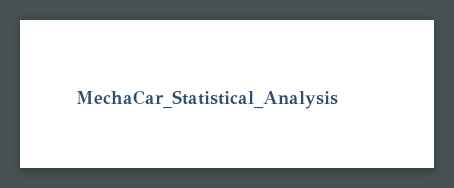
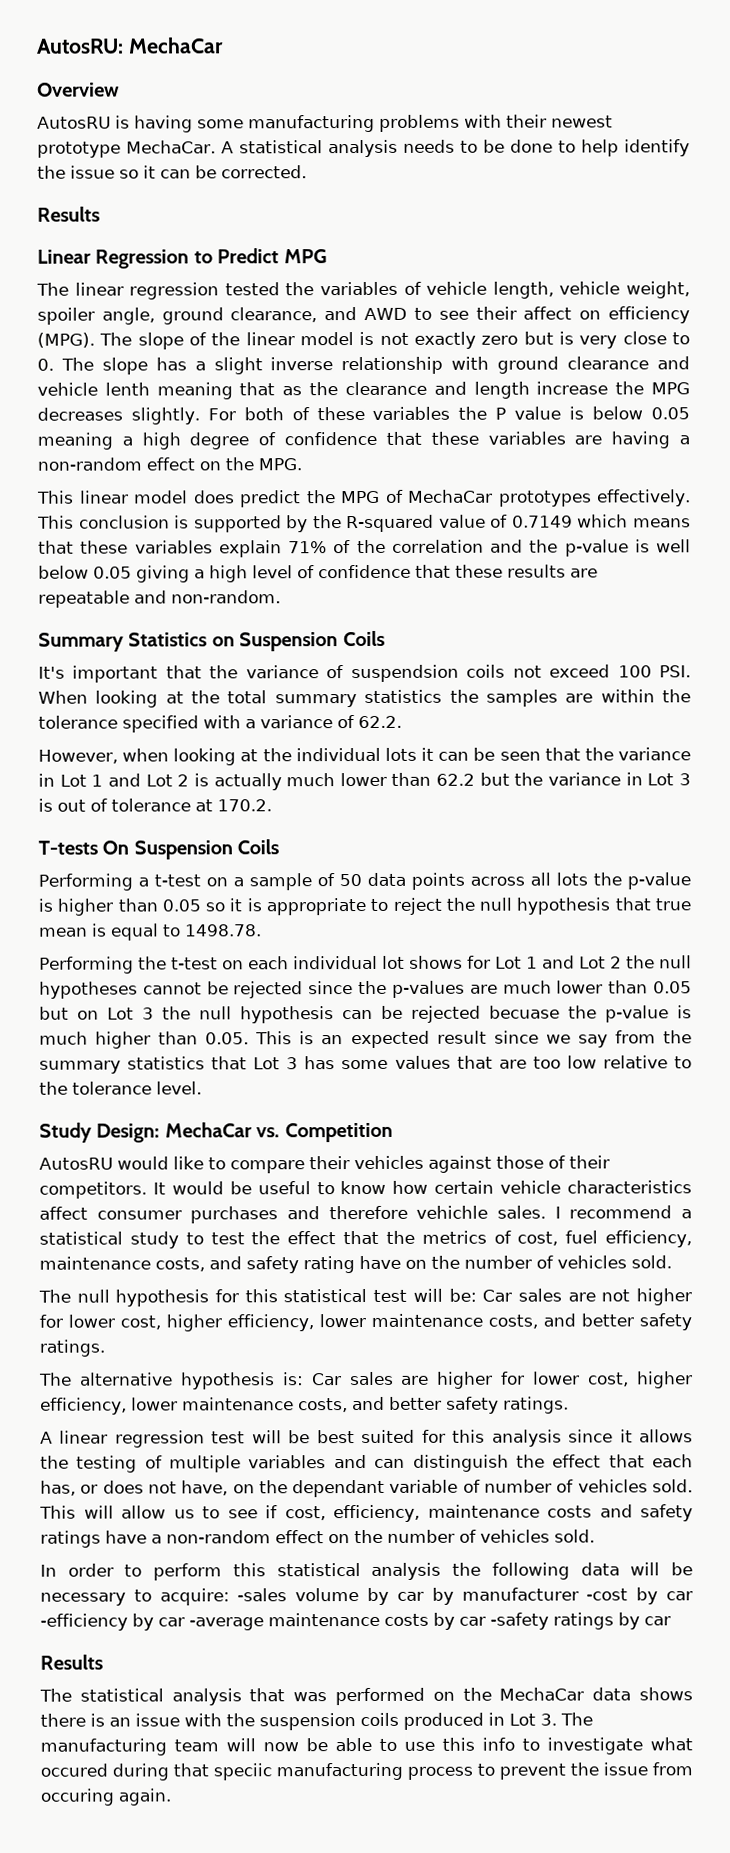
- MechaCar_Statistical_Analysis
+ AutosRU: MechaCar
+ Overview
+ AutosRU is having some manufacturing problems with their newest prototype MechaCar. A statistical analysis needs to be done to help identify the issue so it can be corrected.
+ Results
+ Linear Regression to Predict MPG
+ The linear regression tested the variables of vehicle length, vehicle weight, spoiler angle, ground clearance, and AWD to see their affect on efficiency (MPG). The slope of the linear model is not exactly zero but is very close to 0. The slope has a slight inverse relationship with ground clearance and vehicle lenth meaning that as the clearance and length increase the MPG decreases slightly. For both of these variables the P value is below 0.05 meaning a high degree of confidence that these variables are having a non-random effect on the MPG.
+ This linear model does predict the MPG of MechaCar prototypes effectively. This conclusion is supported by the R-squared value of 0.7149 which means that these variables explain 71% of the correlation and the p-value is well below 0.05 giving a high level of confidence that these results are repeatable and non-random.
+ Summary Statistics on Suspension Coils
+ It's important that the variance of suspendsion coils not exceed 100 PSI. When looking at the total summary statistics the samples are within the tolerance specified with a variance of 62.2.
+ However, when looking at the individual lots it can be seen that the variance in Lot 1 and Lot 2 is actually much lower than 62.2 but the variance in Lot 3 is out of tolerance at 170.2.
+ T-tests On Suspension Coils
+ Performing a t-test on a sample of 50 data points across all lots the p-value is higher than 0.05 so it is appropriate to reject the null hypothesis that true mean is equal to 1498.78.
+ Performing the t-test on each individual lot shows for Lot 1 and Lot 2 the null hypotheses cannot be rejected since the p-values are much lower than 0.05 but on Lot 3 the null hypothesis can be rejected becuase the p-value is much higher than 0.05. This is an expected result since we say from the summary statistics that Lot 3 has some values that are too low relative to the tolerance level.
+ Study Design: MechaCar vs. Competition
+ AutosRU would like to compare their vehicles against those of their competitors. It would be useful to know how certain vehicle characteristics affect consumer purchases and therefore vehichle sales. I recommend a statistical study to test the effect that the metrics of cost, fuel efficiency, maintenance costs, and safety rating have on the number of vehicles sold.
+ The null hypothesis for this statistical test will be: Car sales are not higher for lower cost, higher efficiency, lower maintenance costs, and better safety ratings.
+ The alternative hypothesis is: Car sales are higher for lower cost, higher efficiency, lower maintenance costs, and better safety ratings.
+ A linear regression test will be best suited for this analysis since it allows the testing of multiple variables and can distinguish the effect that each has, or does not have, on the dependant variable of number of vehicles sold. This will allow us to see if cost, efficiency, maintenance costs and safety ratings have a non-random effect on the number of vehicles sold.
+ In order to perform this statistical analysis the following data will be necessary to acquire: -sales volume by car by manufacturer -cost by car -efficiency by car -average maintenance costs by car -safety ratings by car
+ Results
+ The statistical analysis that was performed on the MechaCar data shows there is an issue with the suspension coils produced in Lot 3. The manufacturing team will now be able to use this info to investigate what occured during that speciic manufacturing process to prevent the issue from occuring again.

